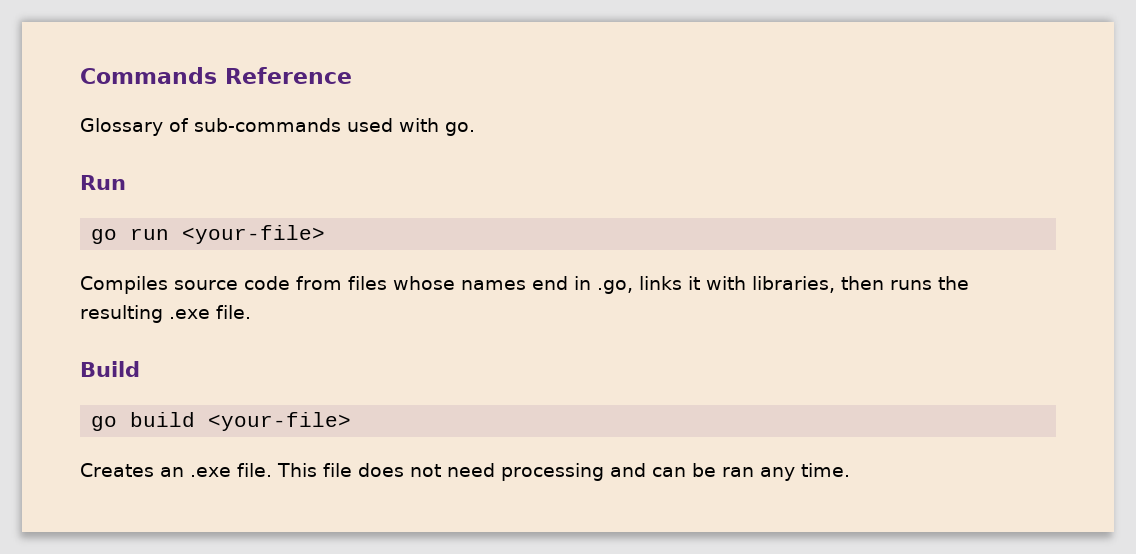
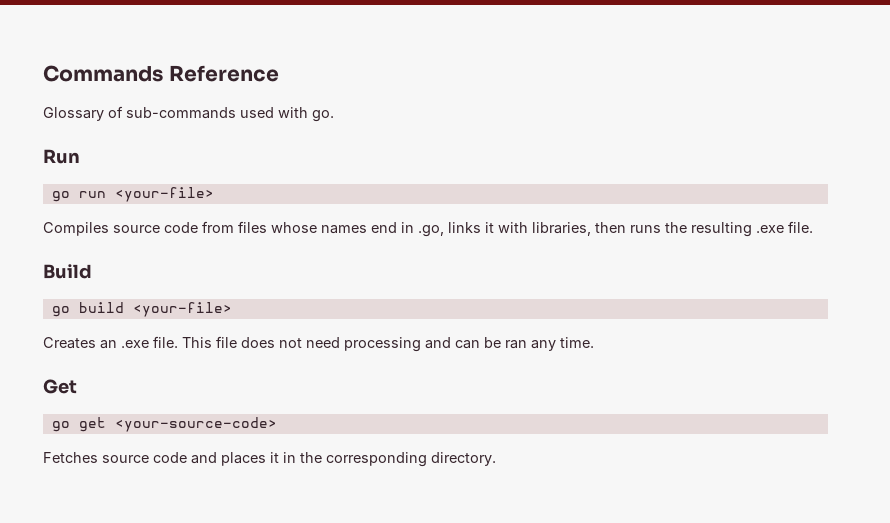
+ Get
+ go get <your-source-code>
+ Fetches source code and places it in the corresponding directory.

